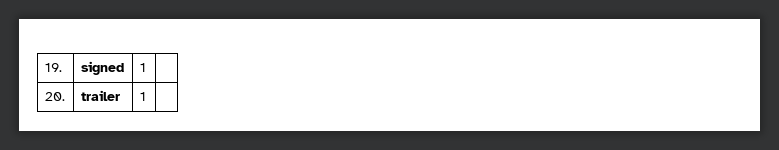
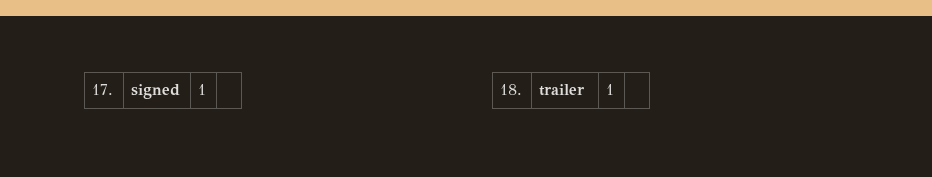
- 19. | signed | 1 |
+ 17. | signed | 1 |
- 20. | trailer | 1 |
+ 18. | trailer | 1 |

